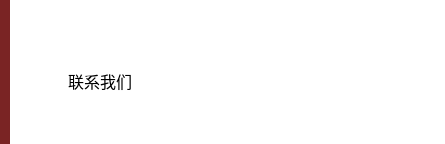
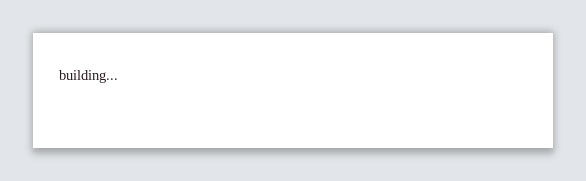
- 联系我们
+ building...

